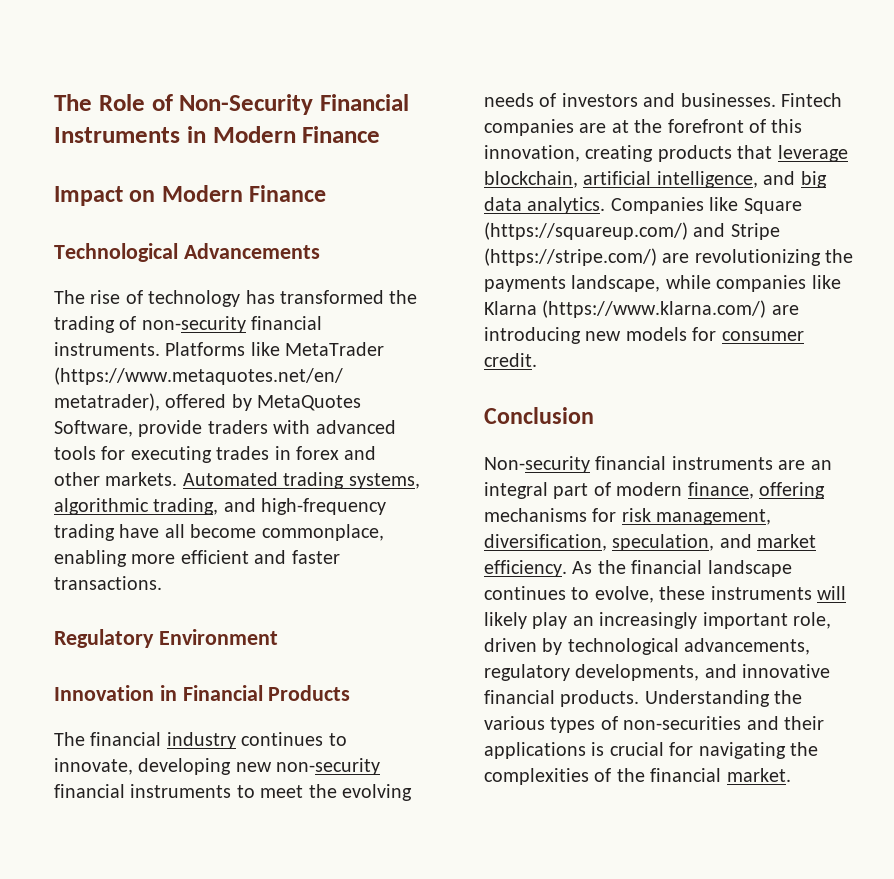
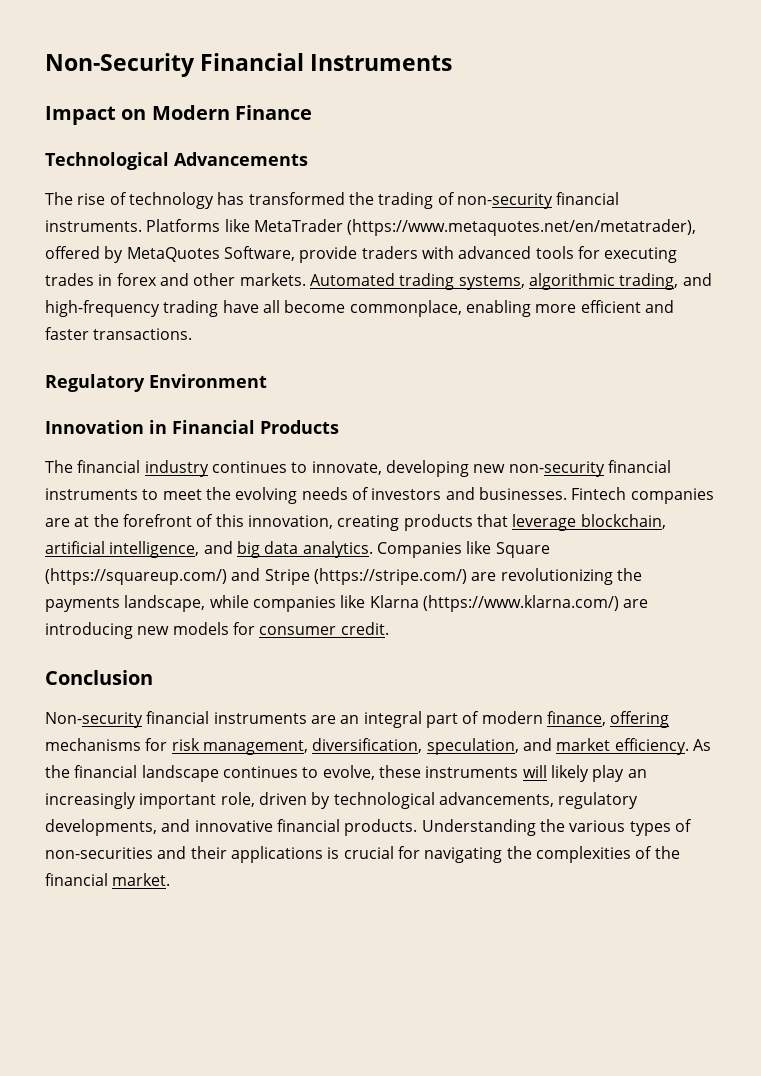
- The Role of Non-Security Financial Instruments in Modern Finance
+ Non-Security Financial Instruments

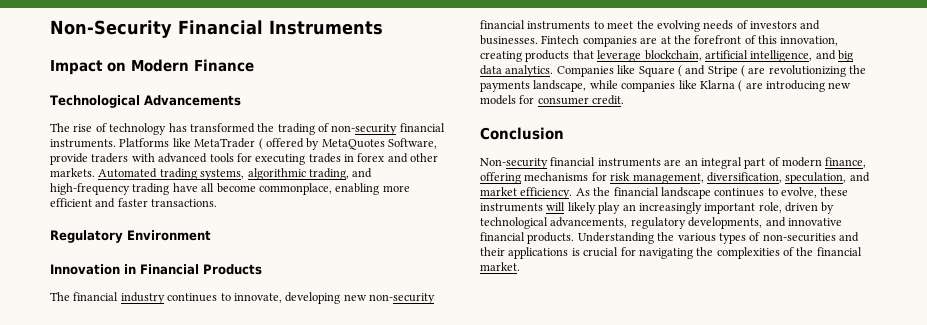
- Platforms like MetaTrader (https://www.metaquotes.net/en/metatrader), offered by MetaQuotes Software, provide traders with advanced tools for executing trades in forex and other markets.
+ Platforms like MetaTrader ( offered by MetaQuotes Software, provide traders with advanced tools for executing trades in forex and other markets.
- Companies like Square (https://squareup.com/) and Stripe (https://stripe.com/) are revolutionizing the payments landscape, while companies like Klarna (https://www.klarna.com/) are introducing new models for consumer credit.
+ Companies like Square ( and Stripe ( are revolutionizing the payments landscape, while companies like Klarna ( are introducing new models for consumer credit.

